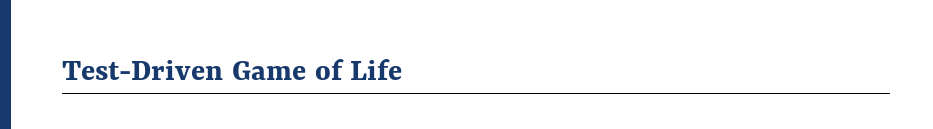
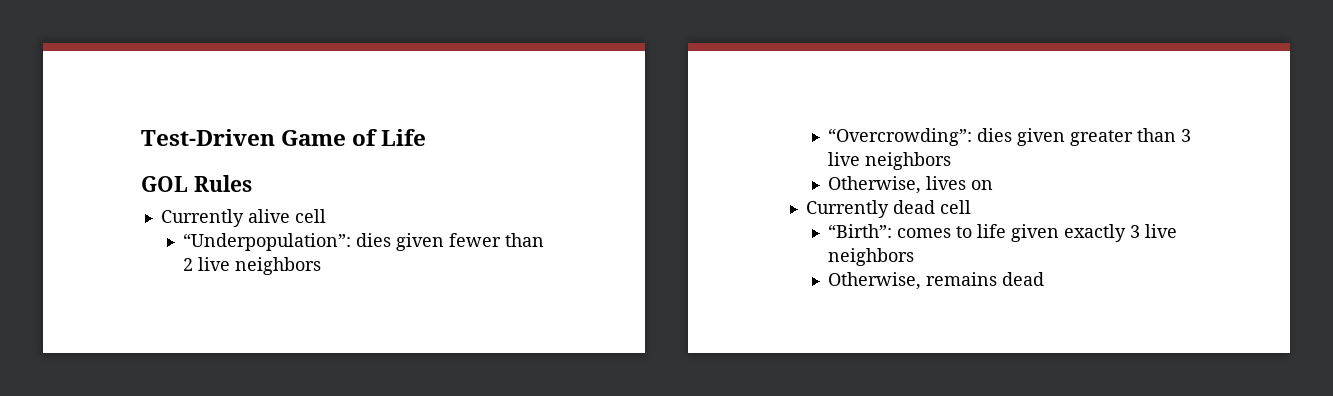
+ GOL Rules
+ Currently alive cell
+ “Underpopulation”: dies given fewer than 2 live neighbors
+ “Overcrowding”: dies given greater than 3 live neighbors
+ Otherwise, lives on
+ Currently dead cell
+ “Birth”: comes to life given exactly 3 live neighbors
+ Otherwise, remains dead

